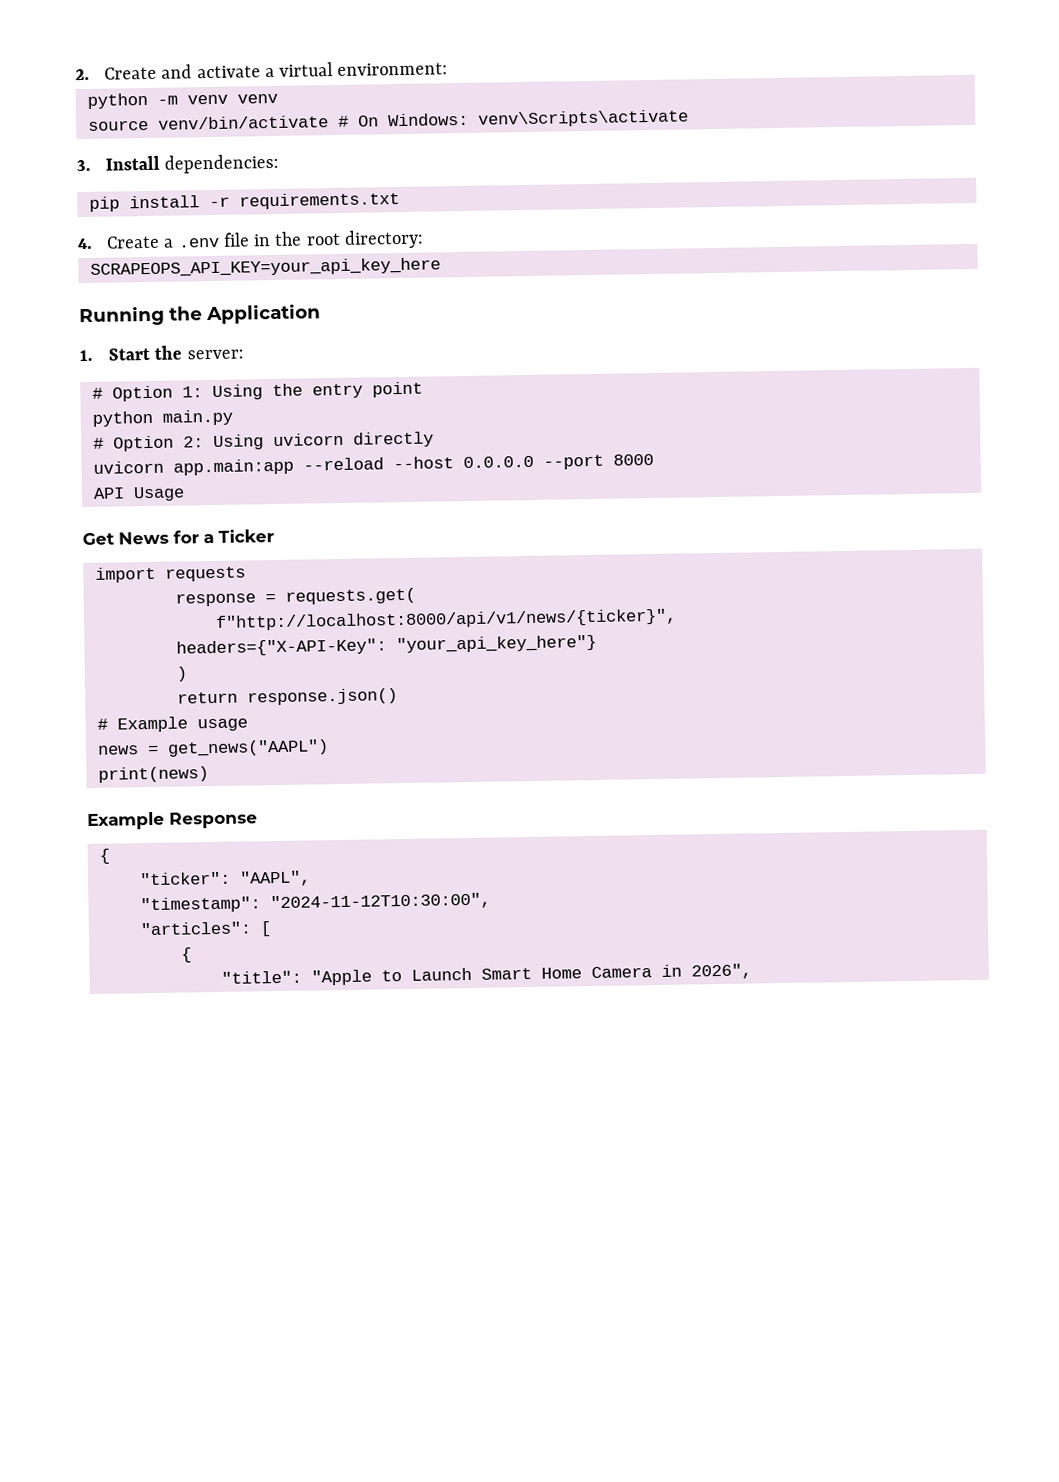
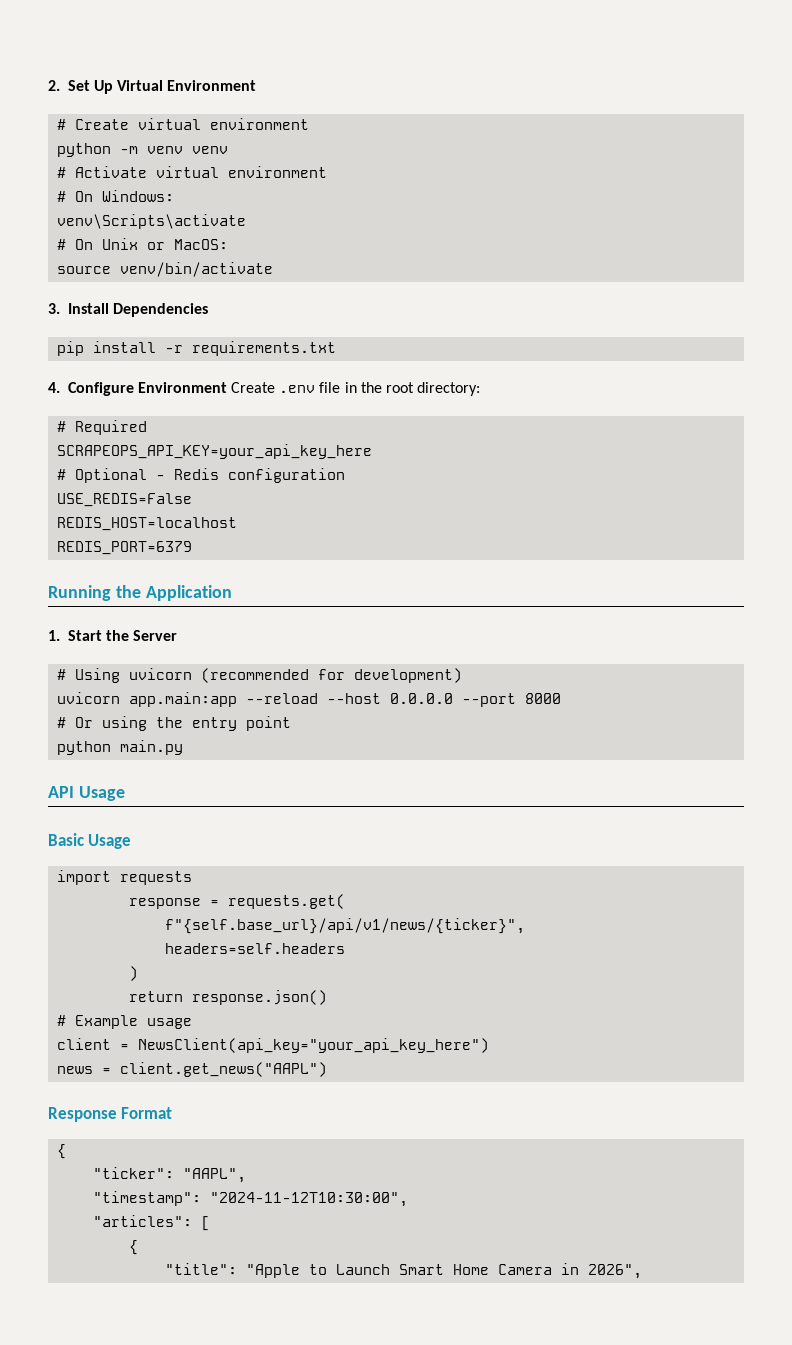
- 2. Create and activate a virtual environment:
+ 2. Set Up Virtual Environment
+ # Create virtual environment
- source venv/bin/activate # On Windows: venv\Scripts\activate
+ # Activate virtual environment
+ # On Windows:
+ venv\Scripts\activate
+ # On Unix or MacOS:
+ source venv/bin/activate
- 3. Install dependencies:
+ 3. Install Dependencies
- 4. Create a .env file in the root directory:
+ 4. Configure Environment Create .env file in the root directory:
+ # Required
+ # Optional - Redis configuration
+ USE_REDIS=False
+ REDIS_HOST=localhost
+ REDIS_PORT=6379
- 1. Start the server:
- # Option 1: Using the entry point
- python main.py
- # Option 2: Using uvicorn directly
+ 1. Start the Server
+ # Using uvicorn (recommended for development)
+ # Or using the entry point
+ python main.py
  API Usage
- Get News for a Ticker
+ Basic Usage
- f"http://localhost:8000/api/v1/news/{ticker}",
- headers={"X-API-Key": "your_api_key_here"}
+ f"{self.base_url}/api/v1/news/{ticker}",
+ headers=self.headers
+ client = NewsClient(api_key="your_api_key_here")
- news = get_news("AAPL")
- print(news)
- Example Response
+ news = client.get_news("AAPL")
+ Response Format

